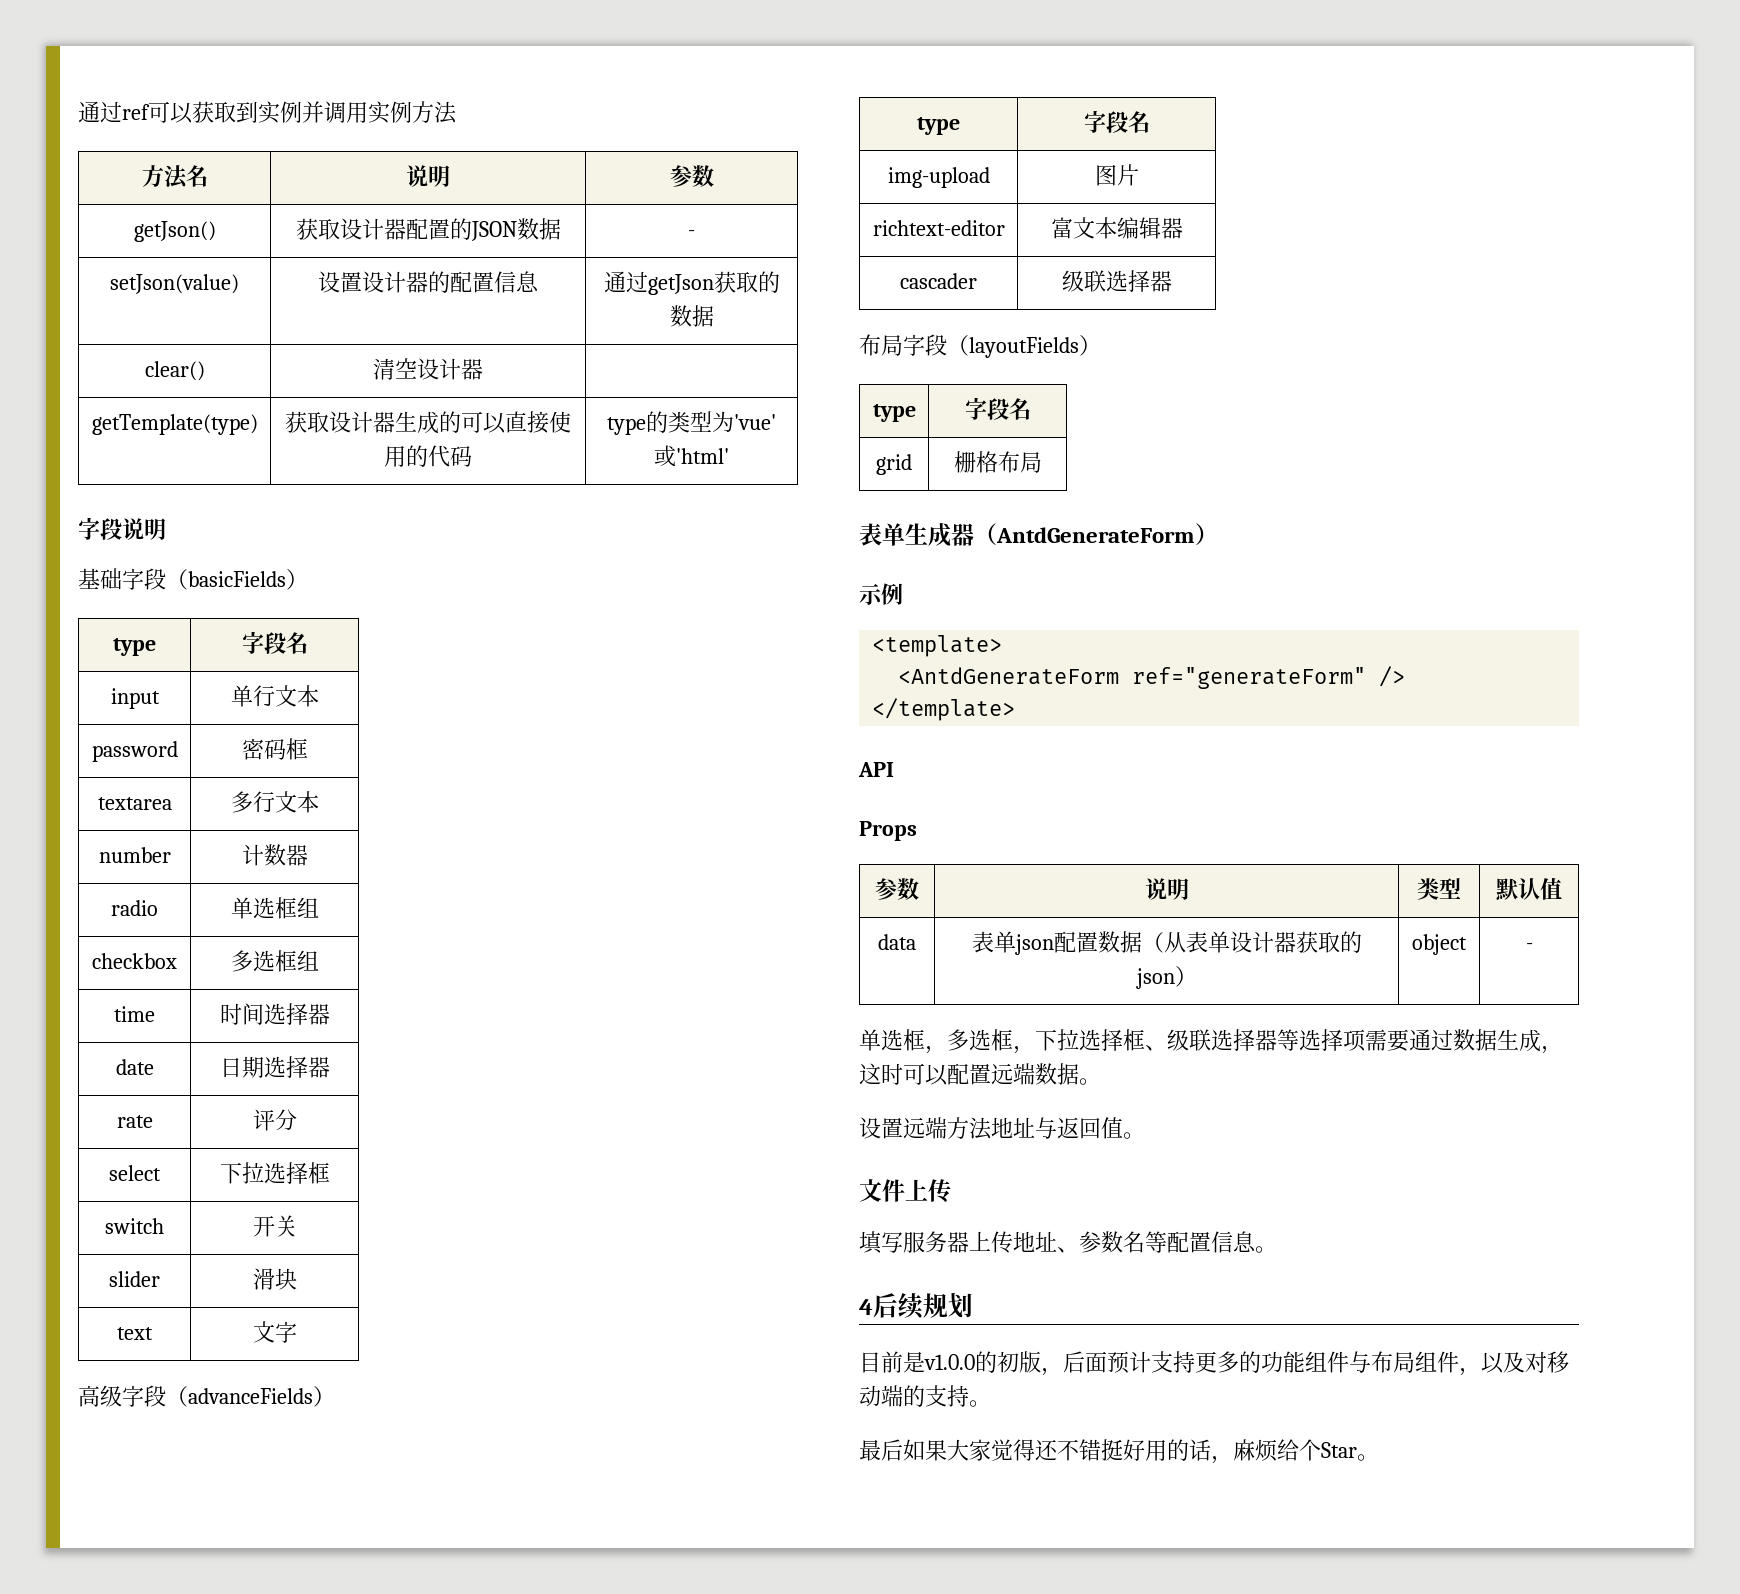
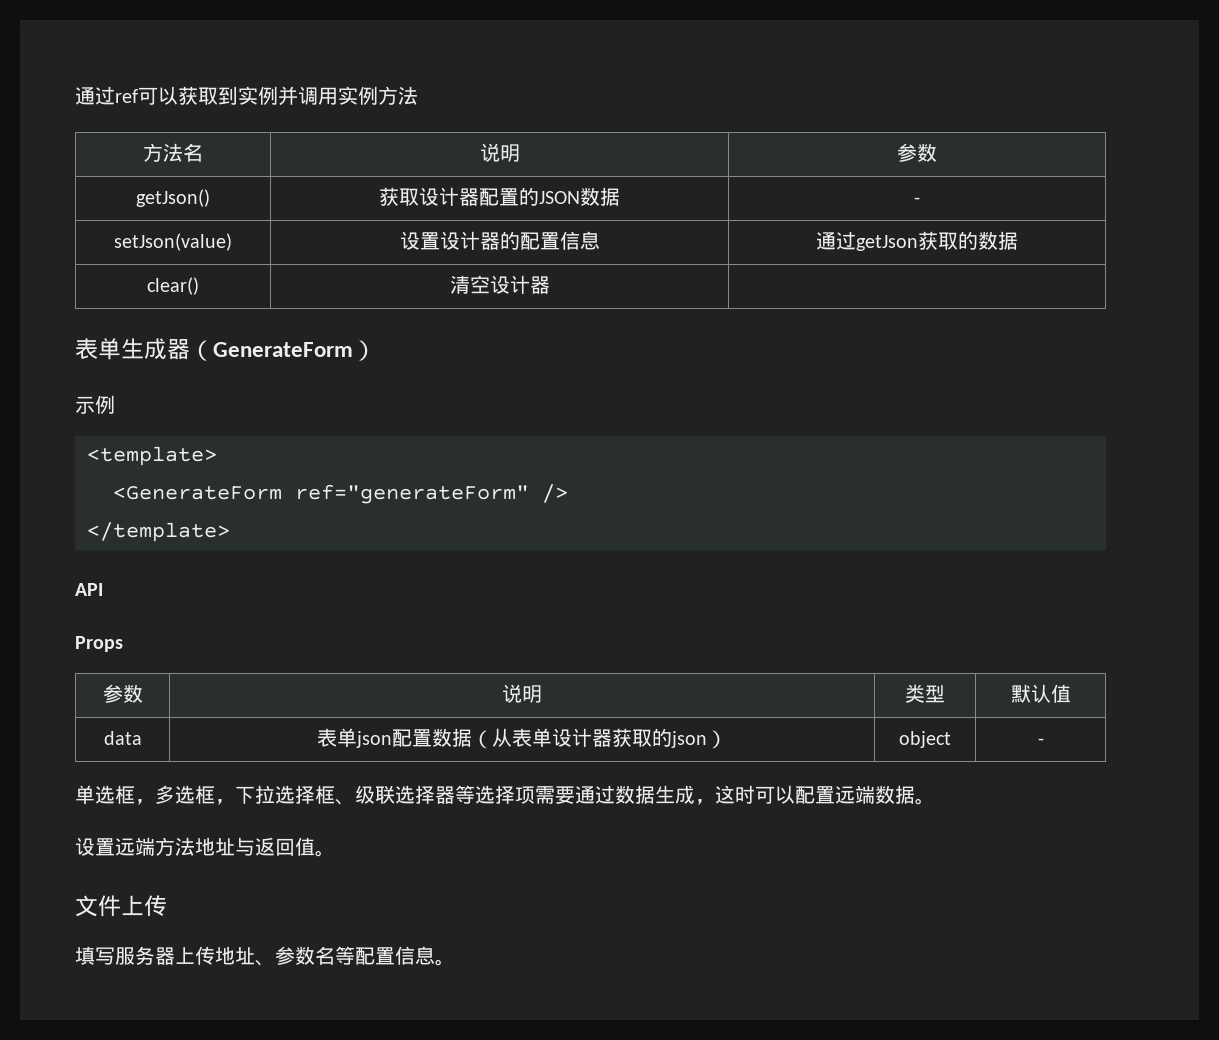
- getTemplate(type) | 获取设计器生成的可以直接使用的代码 | type的类型为'vue'或'html'
- 字段说明
- 基础字段（basicFields）
- type | 字段名
- input | 单行文本
- password | 密码框
- textarea | 多行文本
- number | 计数器
- radio | 单选框组
- checkbox | 多选框组
- time | 时间选择器
- date | 日期选择器
- rate | 评分
- select | 下拉选择框
- switch | 开关
- slider | 滑块
- text | 文字
- 高级字段（advanceFields）
- type | 字段名
- img-upload | 图片
- richtext-editor | 富文本编辑器
- cascader | 级联选择器
- 布局字段（layoutFields）
- type | 字段名
- grid | 栅格布局
- 表单生成器（AntdGenerateForm）
+ 表单生成器（GenerateForm）
- <AntdGenerateForm ref="generateForm" />
+ <GenerateForm ref="generateForm" />
- 4后续规划
- 目前是v1.0.0的初版，后面预计支持更多的功能组件与布局组件，以及对移动端的支持。
- 最后如果大家觉得还不错挺好用的话，麻烦给个Star。

